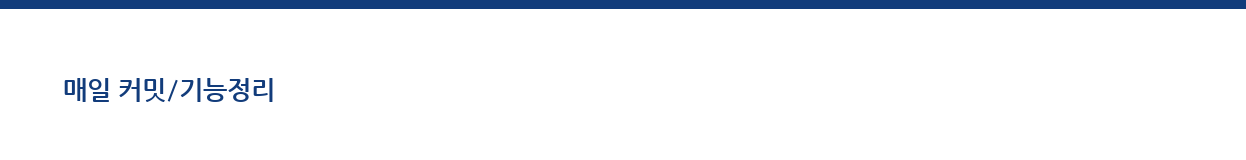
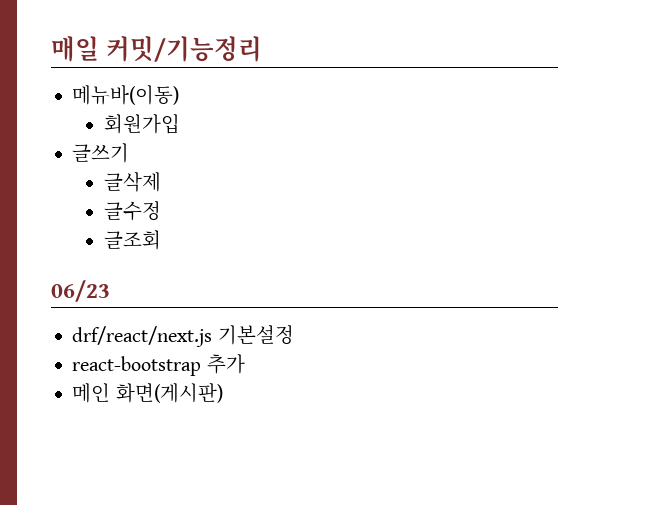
+ 메뉴바(이동)
+ 회원가입
+ 글쓰기
+ 글삭제
+ 글수정
+ 글조회
+ 06/23
+ drf/react/next.js 기본설정
+ react-bootstrap 추가
+ 메인 화면(게시판)

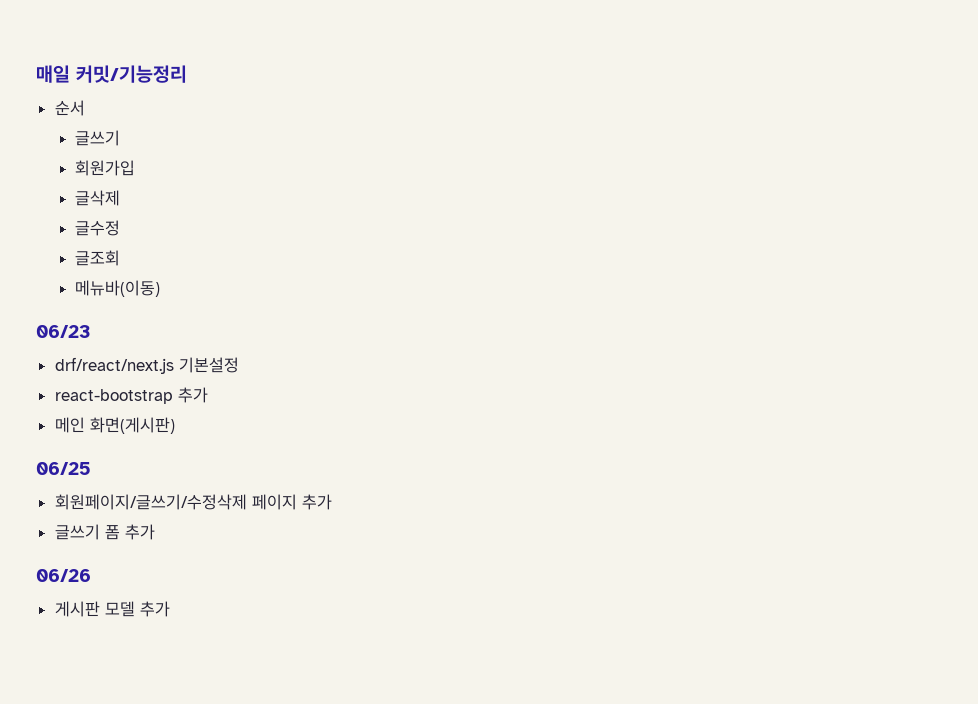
- 메뉴바(이동)
+ 순서
+ 글쓰기
- 글쓰기
+ 메뉴바(이동)
+ 06/25
+ 회원페이지/글쓰기/수정삭제 페이지 추가
+ 글쓰기 폼 추가
+ 06/26
+ 게시판 모델 추가

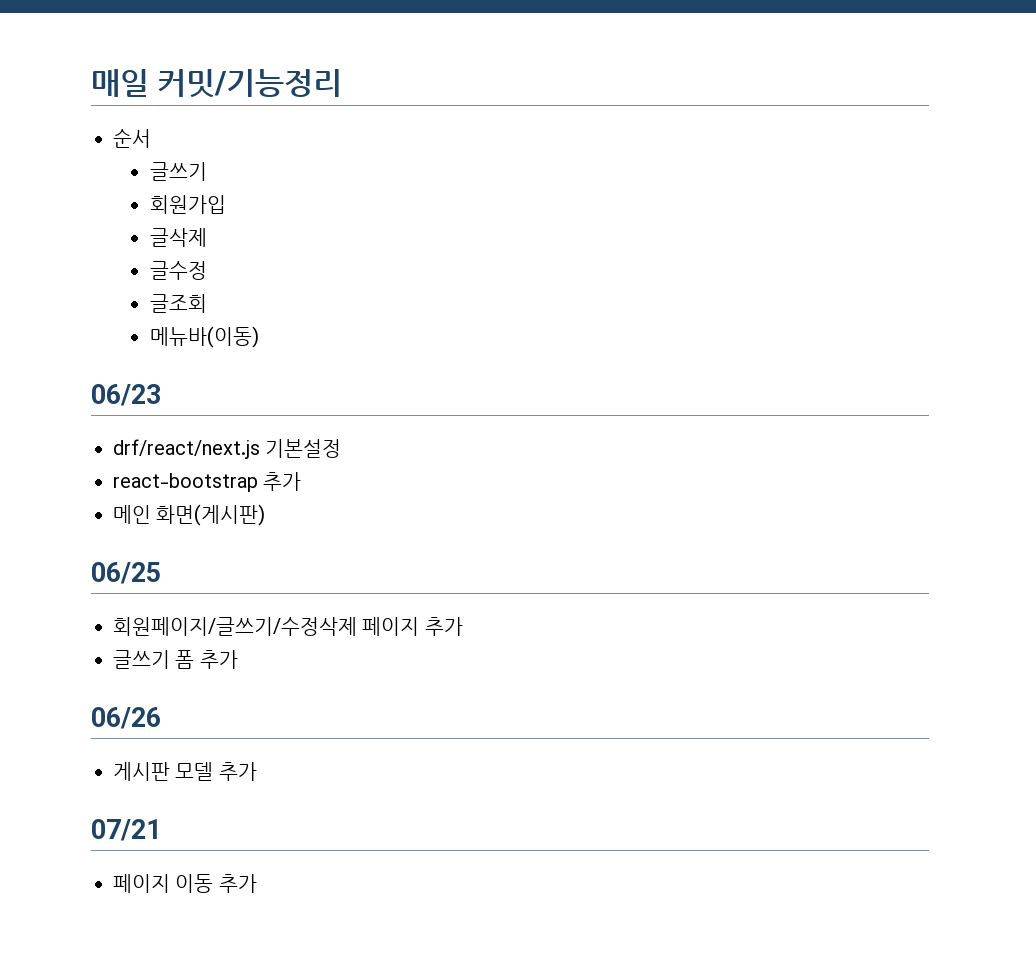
+ 07/21
+ 페이지 이동 추가

